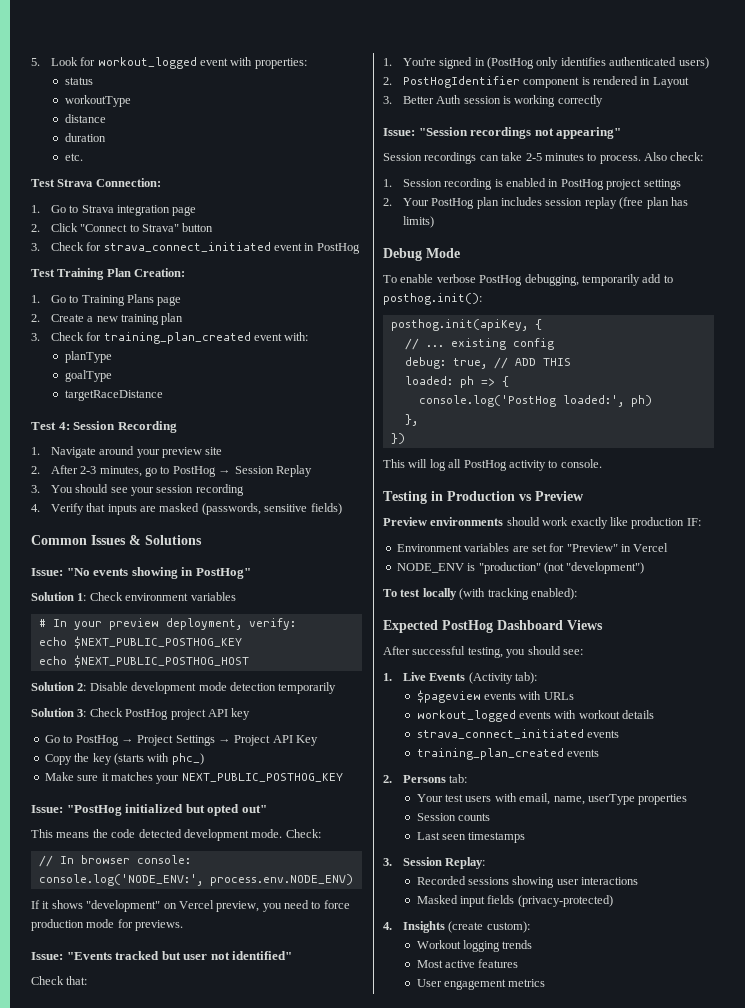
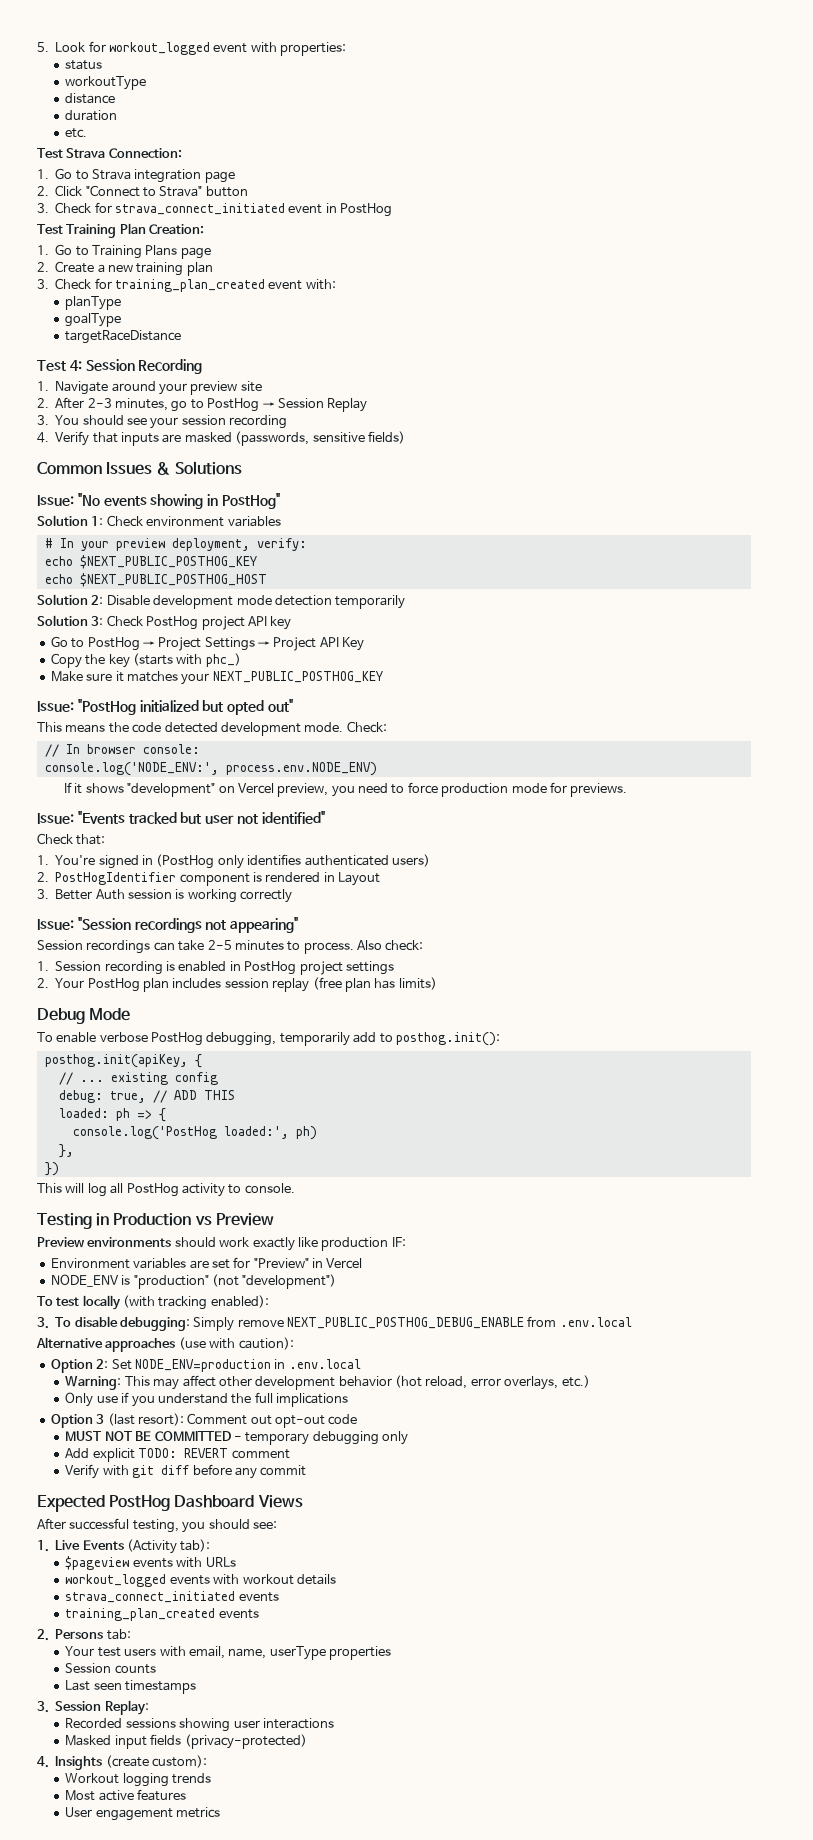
+ 3. To disable debugging: Simply remove NEXT_PUBLIC_POSTHOG_DEBUG_ENABLE from .env.local
+ Alternative approaches (use with caution):
+ Option 2: Set NODE_ENV=production in .env.local
+ Warning: This may affect other development behavior (hot reload, error overlays, etc.)
+ Only use if you understand the full implications
+ Option 3 (last resort): Comment out opt-out code
+ MUST NOT BE COMMITTED - temporary debugging only
+ Add explicit TODO: REVERT comment
+ Verify with git diff before any commit

